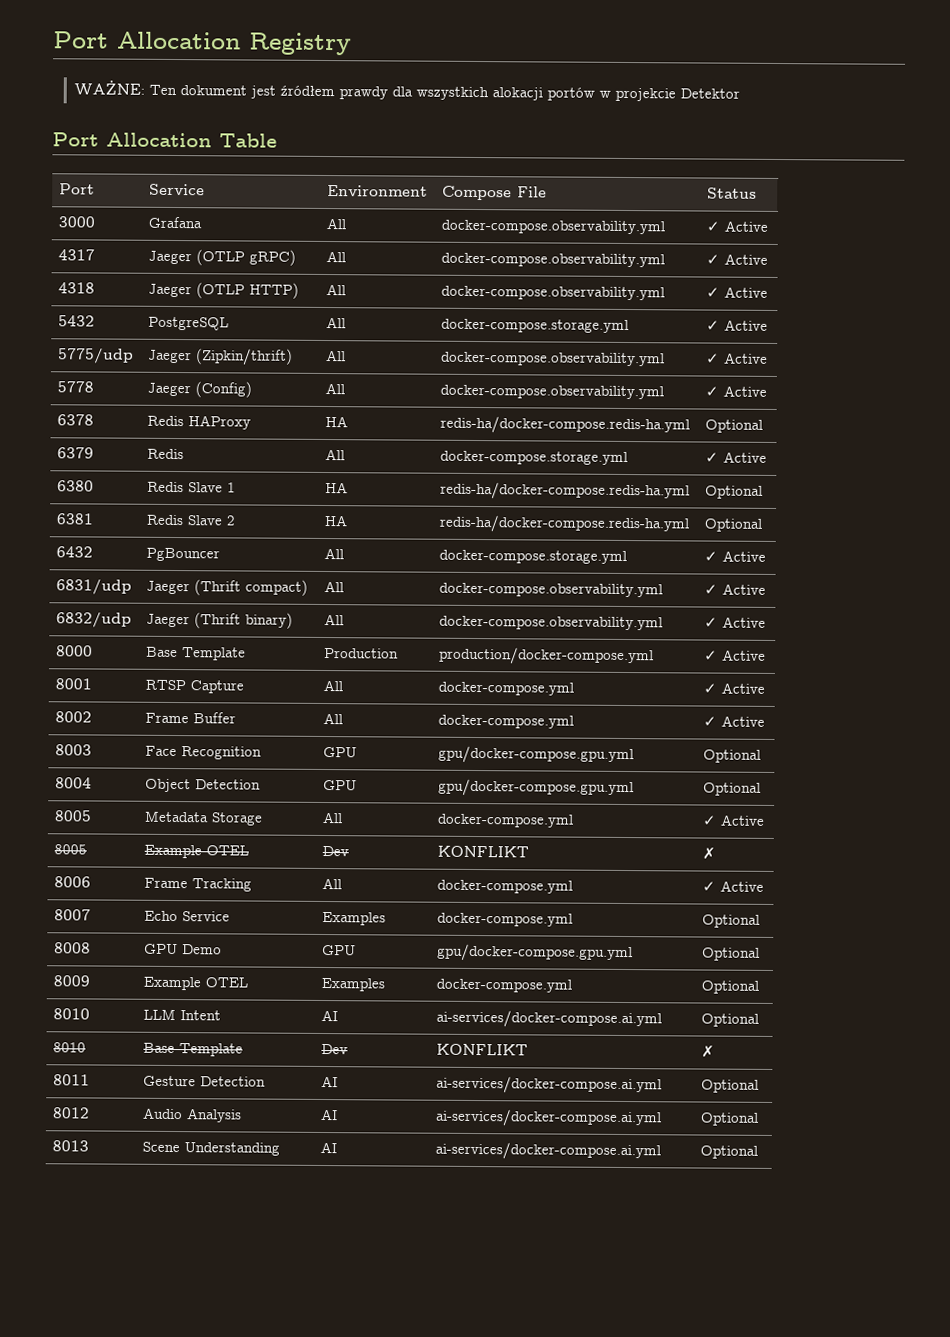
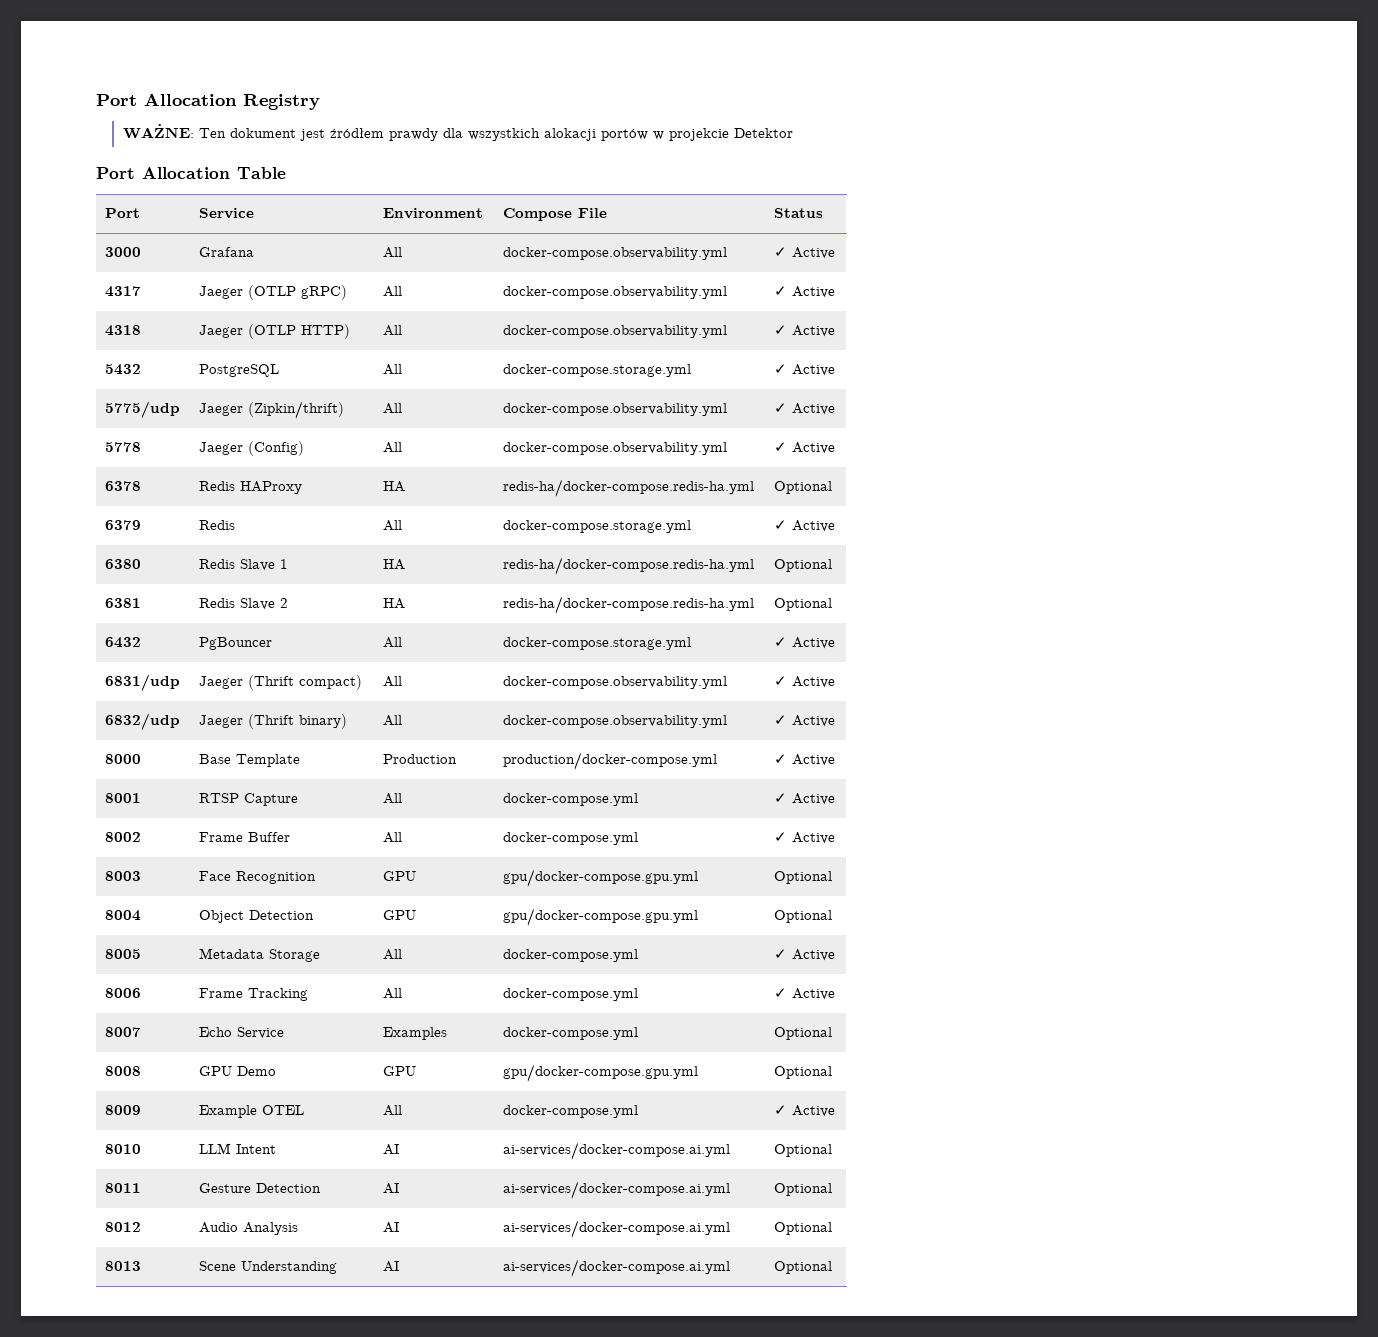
- 8005 | Example OTEL | Dev | KONFLIKT | ✗
- 8009 | Example OTEL | Examples | docker-compose.yml | Optional
+ 8009 | Example OTEL | All | docker-compose.yml | ✓ Active
- 8010 | Base Template | Dev | KONFLIKT | ✗

